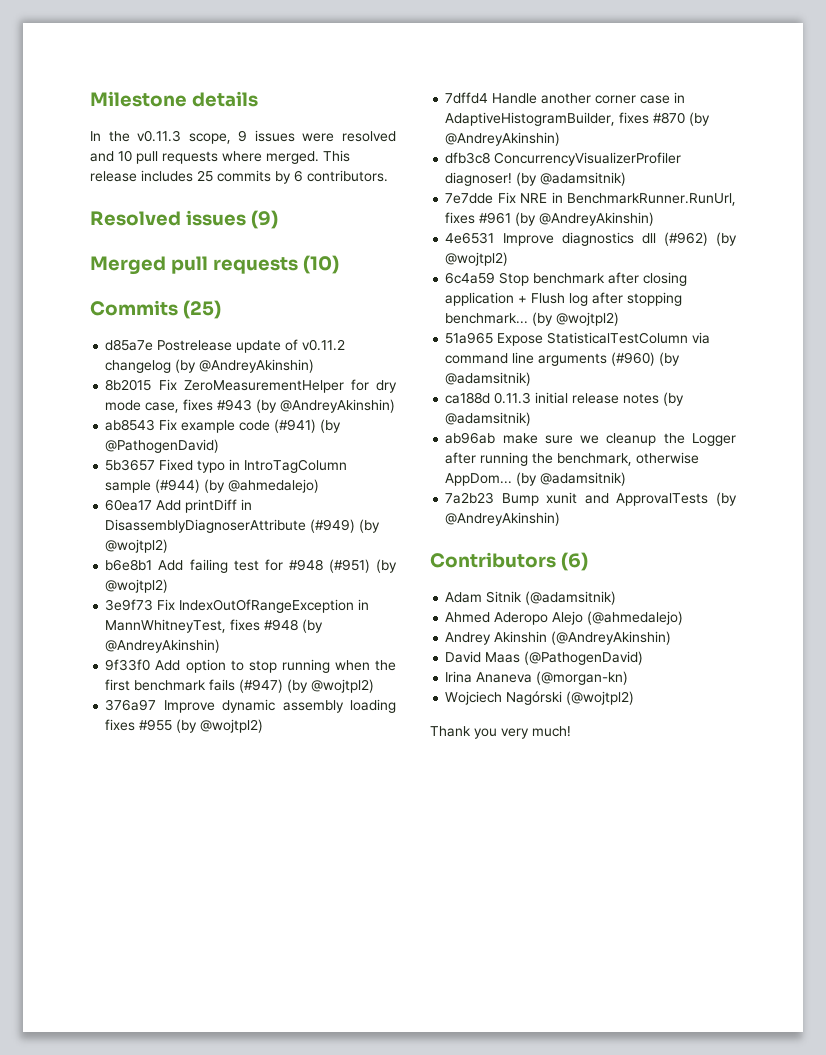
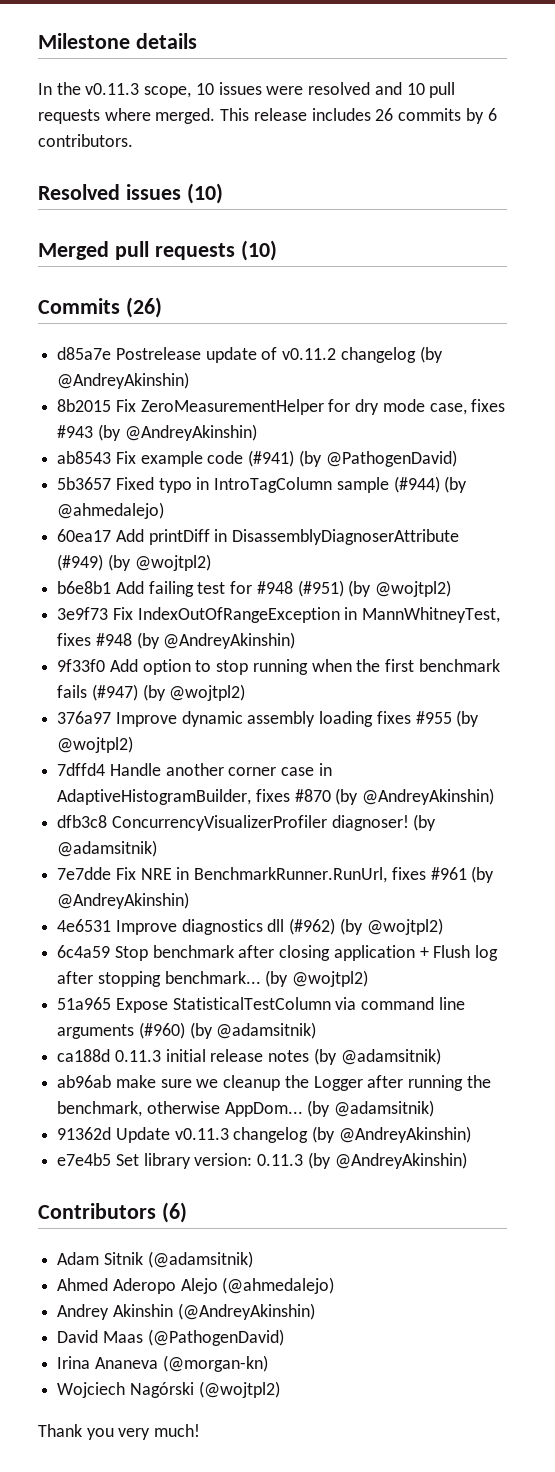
- In the v0.11.3 scope, 9 issues were resolved and 10 pull requests where merged.
+ In the v0.11.3 scope, 10 issues were resolved and 10 pull requests where merged.
- This release includes 25 commits by 6 contributors.
+ This release includes 26 commits by 6 contributors.
- Resolved issues (9)
+ Resolved issues (10)
- Commits (25)
+ Commits (26)
- 7a2b23 Bump xunit and ApprovalTests (by @AndreyAkinshin)
+ 91362d Update v0.11.3 changelog (by @AndreyAkinshin)
+ e7e4b5 Set library version: 0.11.3 (by @AndreyAkinshin)

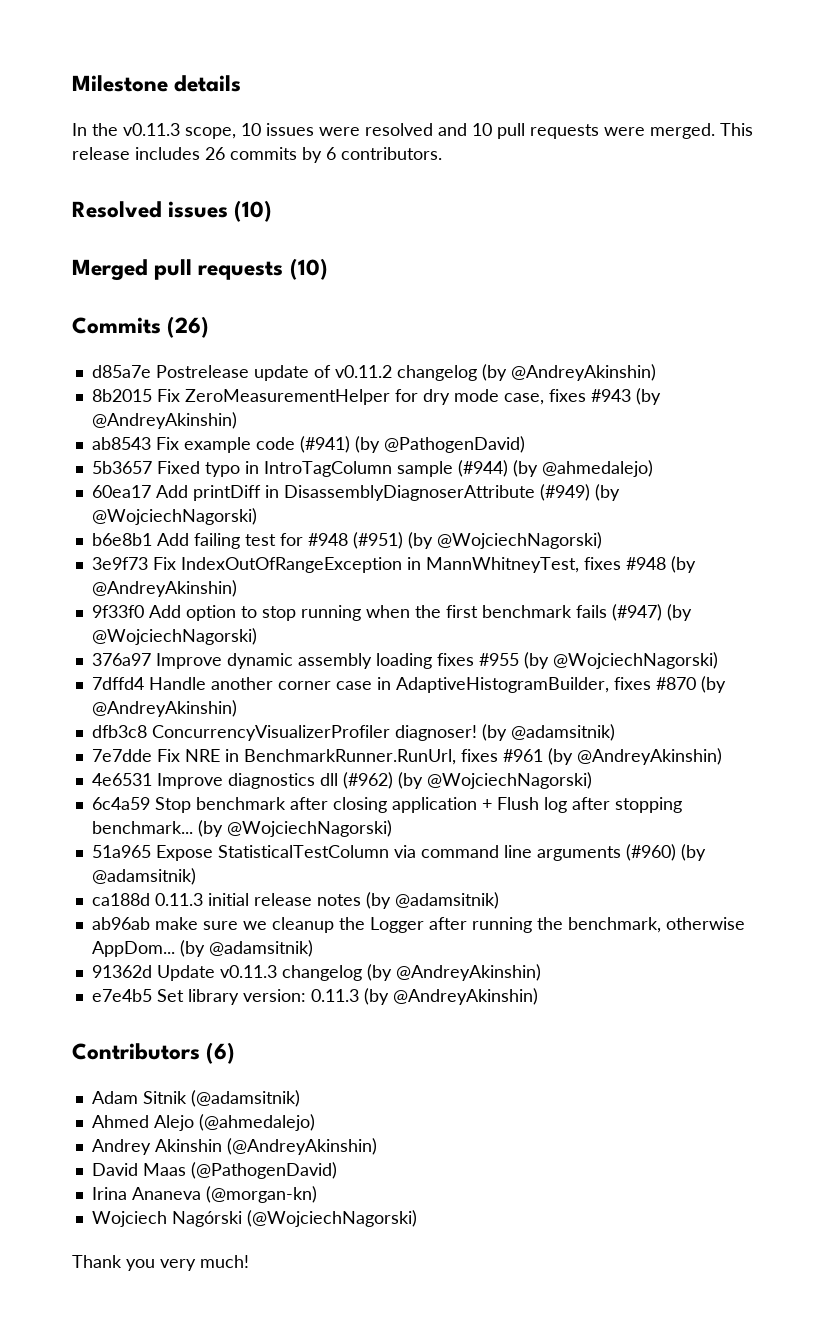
- In the v0.11.3 scope, 10 issues were resolved and 10 pull requests where merged.
+ In the v0.11.3 scope, 10 issues were resolved and 10 pull requests were merged.
- 60ea17 Add printDiff in DisassemblyDiagnoserAttribute (#949) (by @wojtpl2)
+ 60ea17 Add printDiff in DisassemblyDiagnoserAttribute (#949) (by @WojciechNagorski)
- b6e8b1 Add failing test for #948 (#951) (by @wojtpl2)
+ b6e8b1 Add failing test for #948 (#951) (by @WojciechNagorski)
- 9f33f0 Add option to stop running when the first benchmark fails (#947) (by @wojtpl2)
+ 9f33f0 Add option to stop running when the first benchmark fails (#947) (by @WojciechNagorski)
- 376a97 Improve dynamic assembly loading fixes #955 (by @wojtpl2)
+ 376a97 Improve dynamic assembly loading fixes #955 (by @WojciechNagorski)
- 4e6531 Improve diagnostics dll (#962) (by @wojtpl2)
+ 4e6531 Improve diagnostics dll (#962) (by @WojciechNagorski)
- 6c4a59 Stop benchmark after closing application + Flush log after stopping benchmark... (by @wojtpl2)
+ 6c4a59 Stop benchmark after closing application + Flush log after stopping benchmark... (by @WojciechNagorski)
- Ahmed Aderopo Alejo (@ahmedalejo)
+ Ahmed Alejo (@ahmedalejo)
- Wojciech Nagórski (@wojtpl2)
+ Wojciech Nagórski (@WojciechNagorski)

